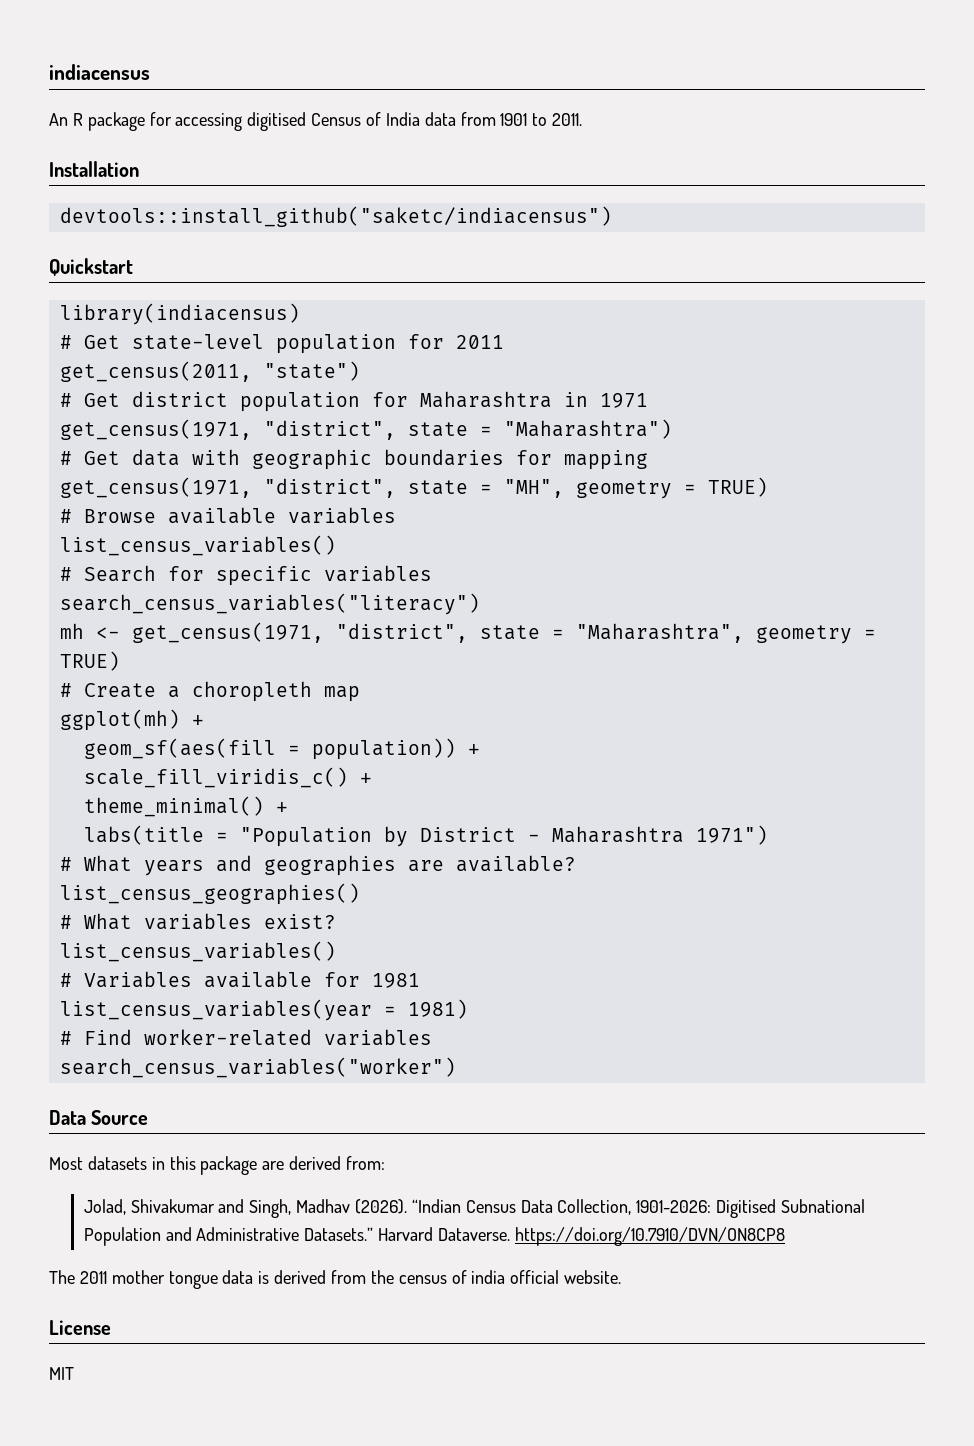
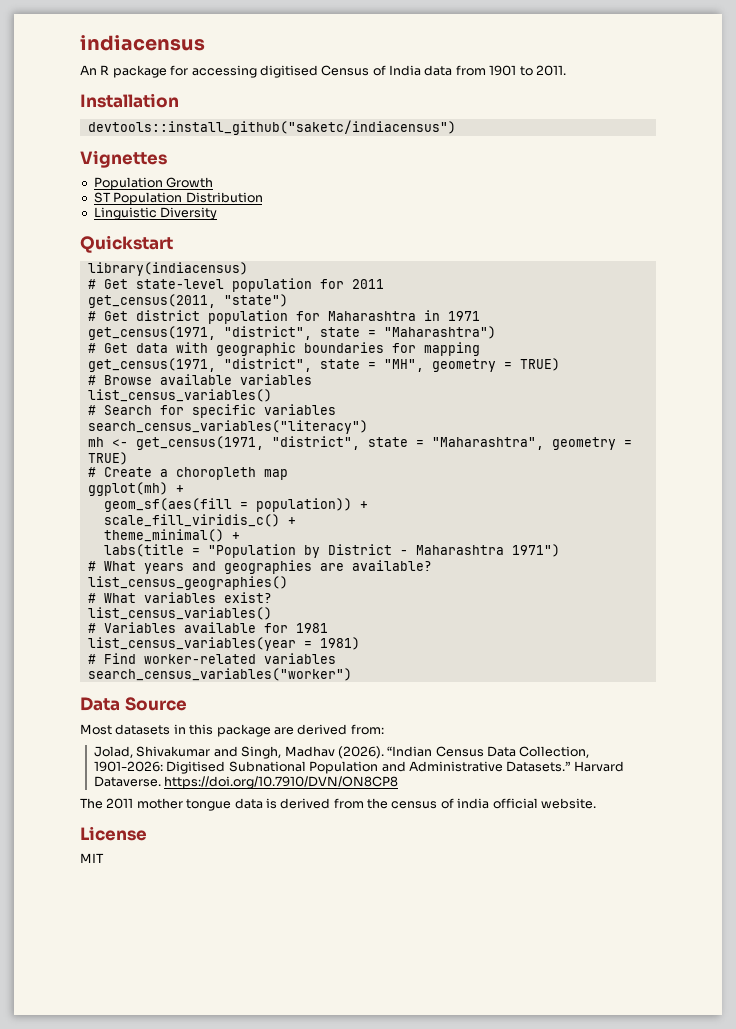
+ Vignettes
+ Population Growth
+ ST Population Distribution
+ Linguistic Diversity

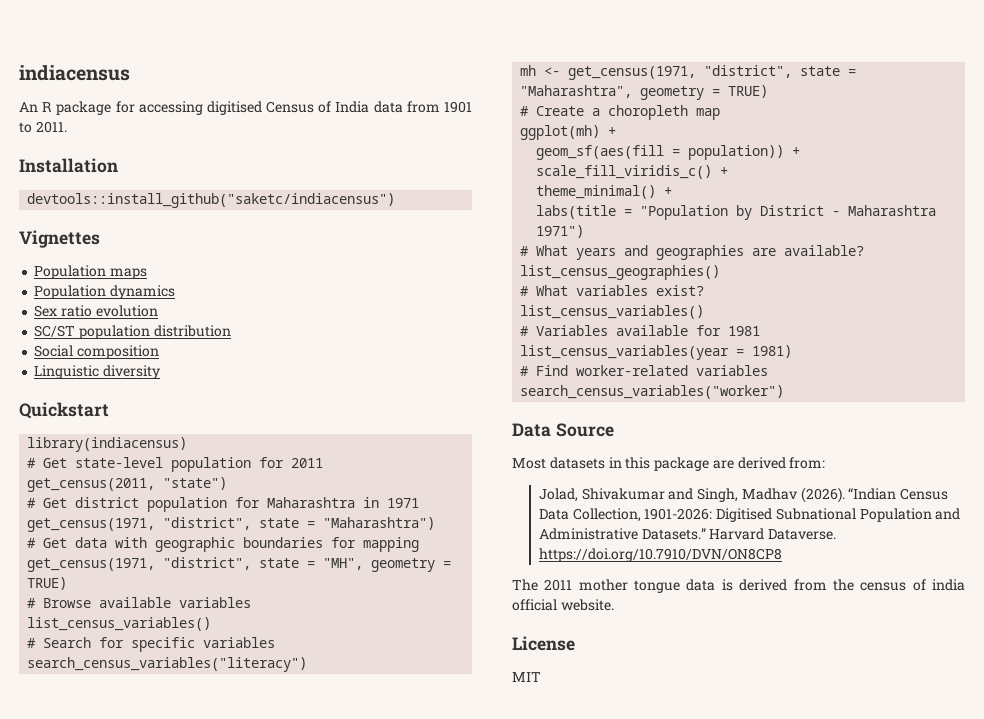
- Population Growth
- ST Population Distribution
+ Population maps
+ Population dynamics
+ Sex ratio evolution
+ SC/ST population distribution
+ Social composition
- Linguistic Diversity
+ Linguistic diversity

